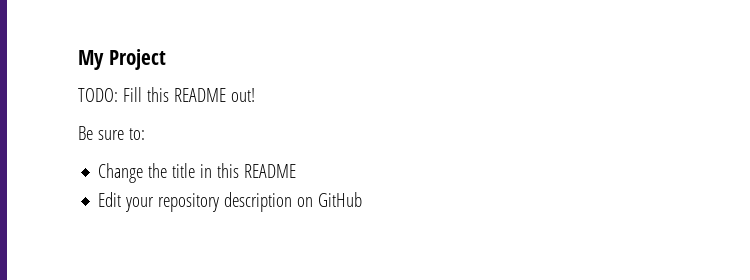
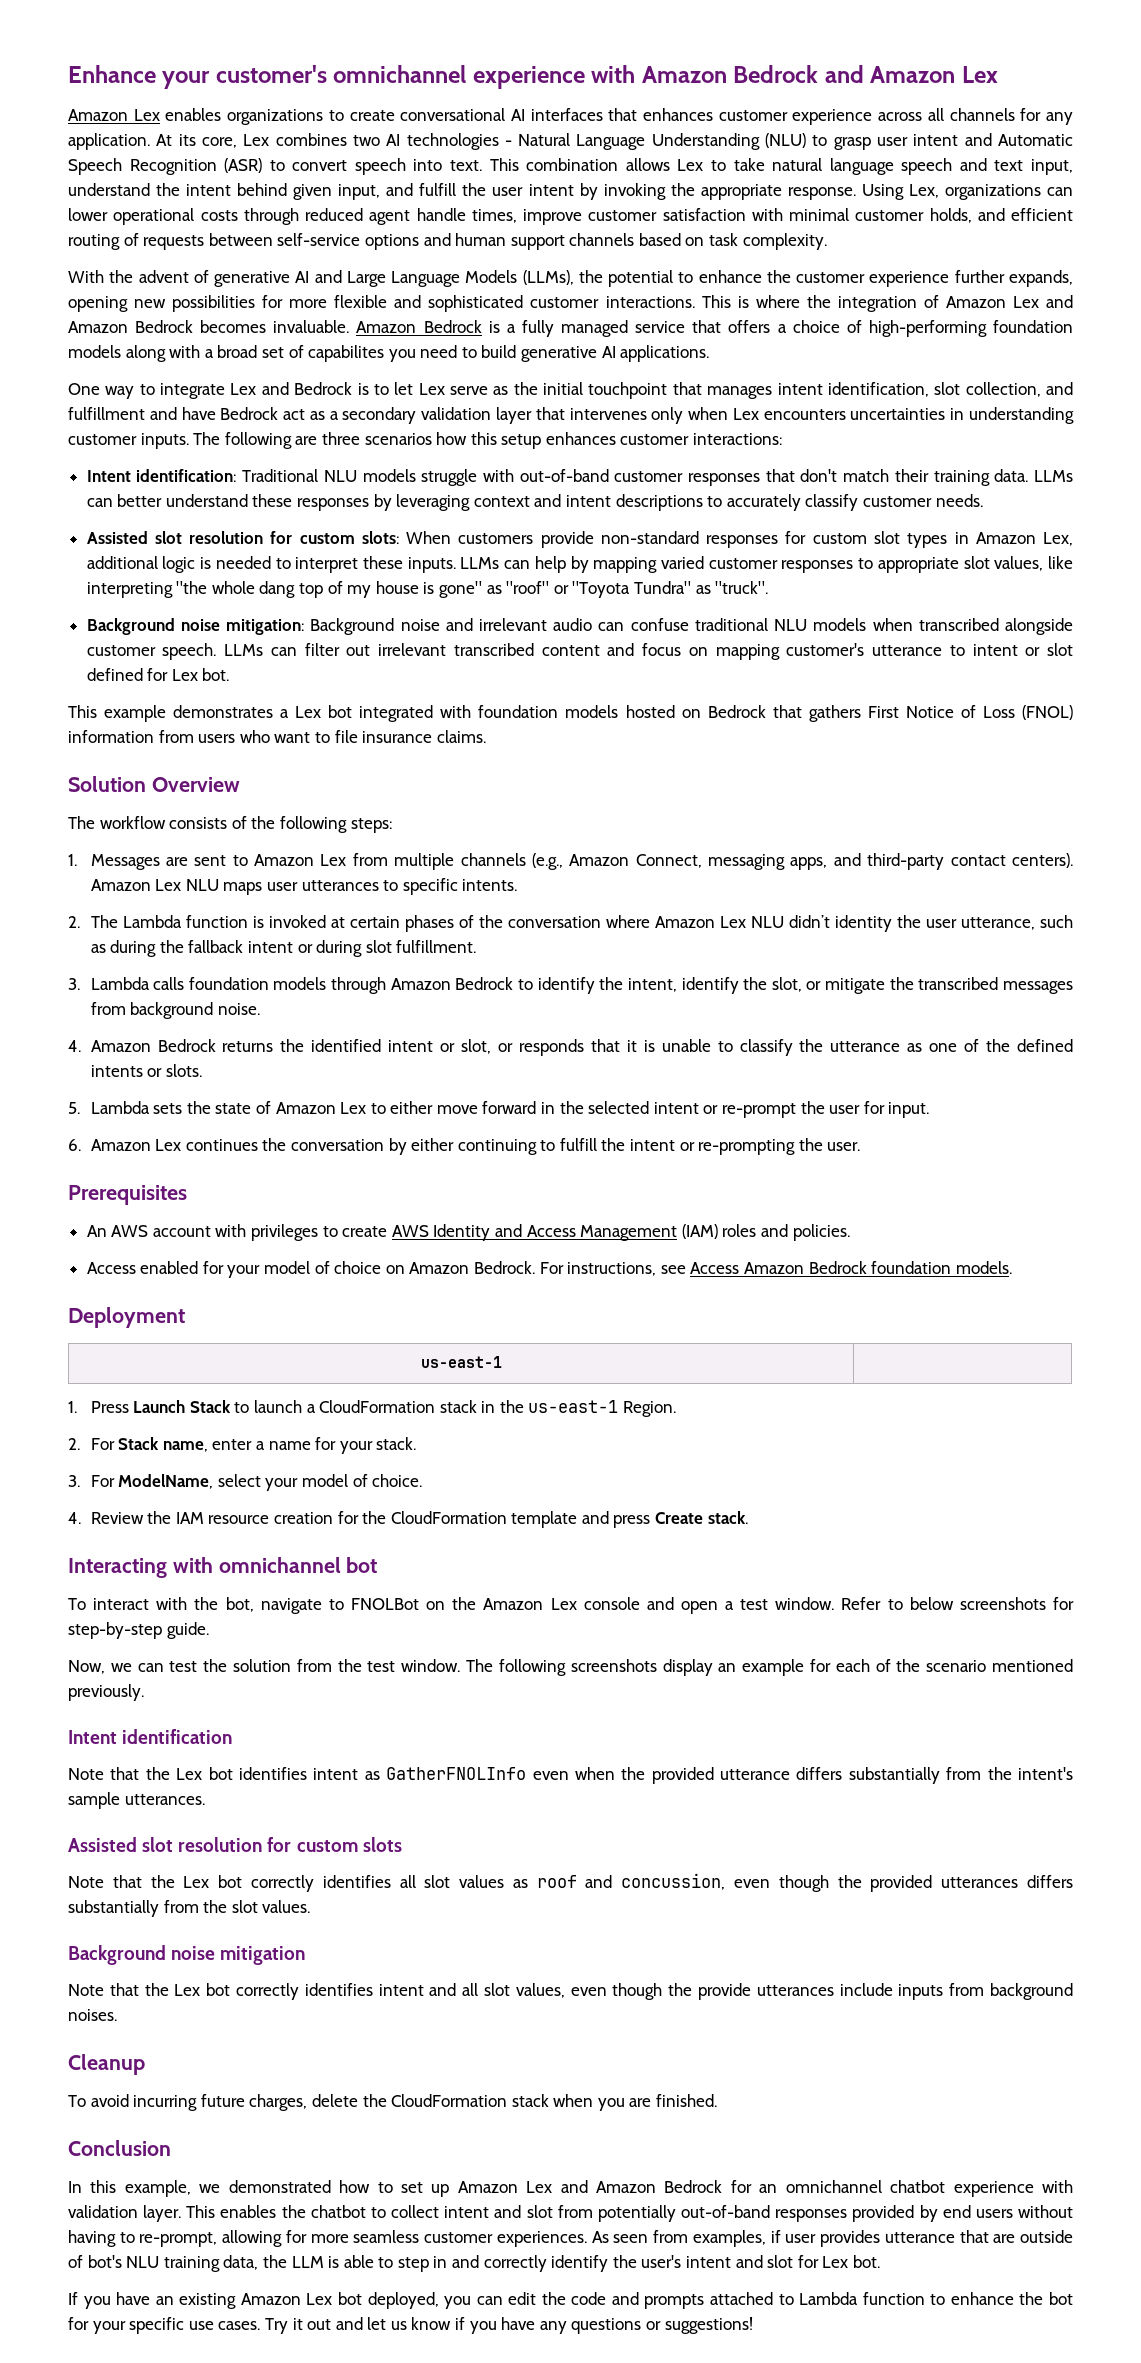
- My Project
- TODO: Fill this README out!
- Be sure to:
- Change the title in this README
- Edit your repository description on GitHub
+ Enhance your customer's omnichannel experience with Amazon Bedrock and Amazon Lex
+ Amazon Lex enables organizations to create conversational AI interfaces that enhances customer experience across all channels for any application. At its core, Lex combines two AI technologies - Natural Language Understanding (NLU) to grasp user intent and Automatic Speech Recognition (ASR) to convert speech into text. This combination allows Lex to take natural language speech and text input, understand the intent behind given input, and fulfill the user intent by invoking the appropriate response. Using Lex, organizations can lower operational costs through reduced agent handle times, improve customer satisfaction with minimal customer holds, and efficient routing of requests between self-service options and human support channels based on task complexity.
+ With the advent of generative AI and Large Language Models (LLMs), the potential to enhance the customer experience further expands, opening new possibilities for more flexible and sophisticated customer interactions. This is where the integration of Amazon Lex and Amazon Bedrock becomes invaluable. Amazon Bedrock is a fully managed service that offers a choice of high-performing foundation models along with a broad set of capabilites you need to build generative AI applications.
+ One way to integrate Lex and Bedrock is to let Lex serve as the initial touchpoint that manages intent identification, slot collection, and fulfillment and have Bedrock act as a secondary validation layer that intervenes only when Lex encounters uncertainties in understanding customer inputs. The following are three scenarios how this setup enhances customer interactions:
+ Intent identification: Traditional NLU models struggle with out-of-band customer responses that don't match their training data. LLMs can better understand these responses by leveraging context and intent descriptions to accurately classify customer needs.
+ Assisted slot resolution for custom slots: When customers provide non-standard responses for custom slot types in Amazon Lex, additional logic is needed to interpret these inputs. LLMs can help by mapping varied customer responses to appropriate slot values, like interpreting "the whole dang top of my house is gone" as "roof" or "Toyota Tundra" as "truck".
+ Background noise mitigation: Background noise and irrelevant audio can confuse traditional NLU models when transcribed alongside customer speech. LLMs can filter out irrelevant transcribed content and focus on mapping customer's utterance to intent or slot defined for Lex bot.
+ This example demonstrates a Lex bot integrated with foundation models hosted on Bedrock that gathers First Notice of Loss (FNOL) information from users who want to file insurance claims.
+ Solution Overview
+ The workflow consists of the following steps:
+ 1. Messages are sent to Amazon Lex from multiple channels (e.g., Amazon Connect, messaging apps, and third-party contact centers). Amazon Lex NLU maps user utterances to specific intents.
+ 2. The Lambda function is invoked at certain phases of the conversation where Amazon Lex NLU didn’t identity the user utterance, such as during the fallback intent or during slot fulfillment.
+ 3. Lambda calls foundation models through Amazon Bedrock to identify the intent, identify the slot, or mitigate the transcribed messages from background noise.
+ 4. Amazon Bedrock returns the identified intent or slot, or responds that it is unable to classify the utterance as one of the defined intents or slots.
+ 5. Lambda sets the state of Amazon Lex to either move forward in the selected intent or re-prompt the user for input.
+ 6. Amazon Lex continues the conversation by either continuing to fulfill the intent or re-prompting the user.
+ Prerequisites
+ An AWS account with privileges to create AWS Identity and Access Management (IAM) roles and policies.
+ Access enabled for your model of choice on Amazon Bedrock. For instructions, see Access Amazon Bedrock foundation models.
+ Deployment
+ us-east-1 |
+ 1. Press Launch Stack to launch a CloudFormation stack in the us-east-1 Region.
+ 2. For Stack name, enter a name for your stack.
+ 3. For ModelName, select your model of choice.
+ 4. Review the IAM resource creation for the CloudFormation template and press Create stack.
+ Interacting with omnichannel bot
+ To interact with the bot, navigate to FNOLBot on the Amazon Lex console and open a test window. Refer to below screenshots for step-by-step guide.
+ Now, we can test the solution from the test window. The following screenshots display an example for each of the scenario mentioned previously.
+ Intent identification
+ Note that the Lex bot identifies intent as GatherFNOLInfo even when the provided utterance differs substantially from the intent's sample utterances.
+ Assisted slot resolution for custom slots
+ Note that the Lex bot correctly identifies all slot values as roof and concussion, even though the provided utterances differs substantially from the slot values.
+ Background noise mitigation
+ Note that the Lex bot correctly identifies intent and all slot values, even though the provide utterances include inputs from background noises.
+ Cleanup
+ To avoid incurring future charges, delete the CloudFormation stack when you are finished.
+ Conclusion
+ In this example, we demonstrated how to set up Amazon Lex and Amazon Bedrock for an omnichannel chatbot experience with validation layer. This enables the chatbot to collect intent and slot from potentially out-of-band responses provided by end users without having to re-prompt, allowing for more seamless customer experiences. As seen from examples, if user provides utterance that are outside of bot's NLU training data, the LLM is able to step in and correctly identify the user's intent and slot for Lex bot.
+ If you have an existing Amazon Lex bot deployed, you can edit the code and prompts attached to Lambda function to enhance the bot for your specific use cases. Try it out and let us know if you have any questions or suggestions!

